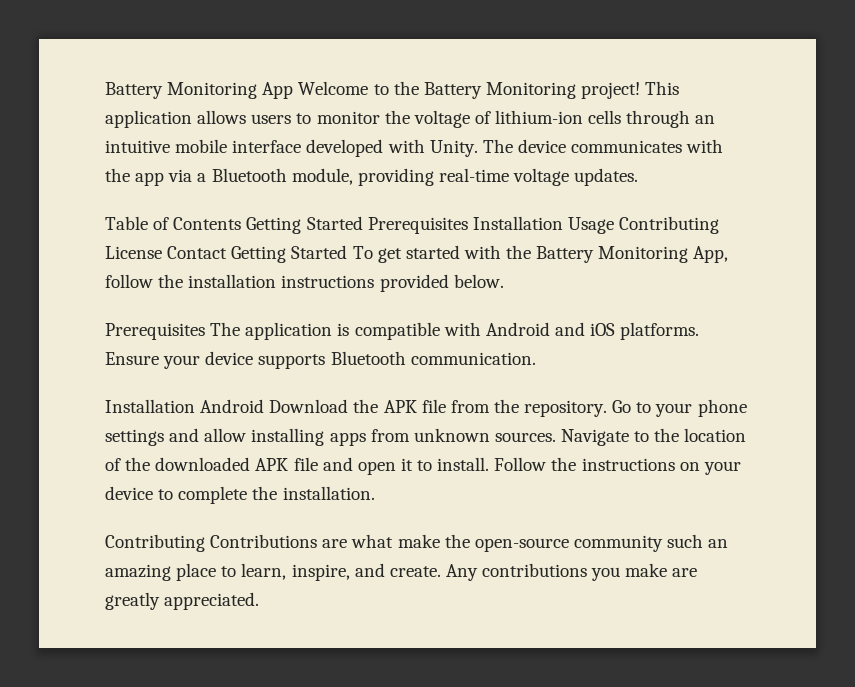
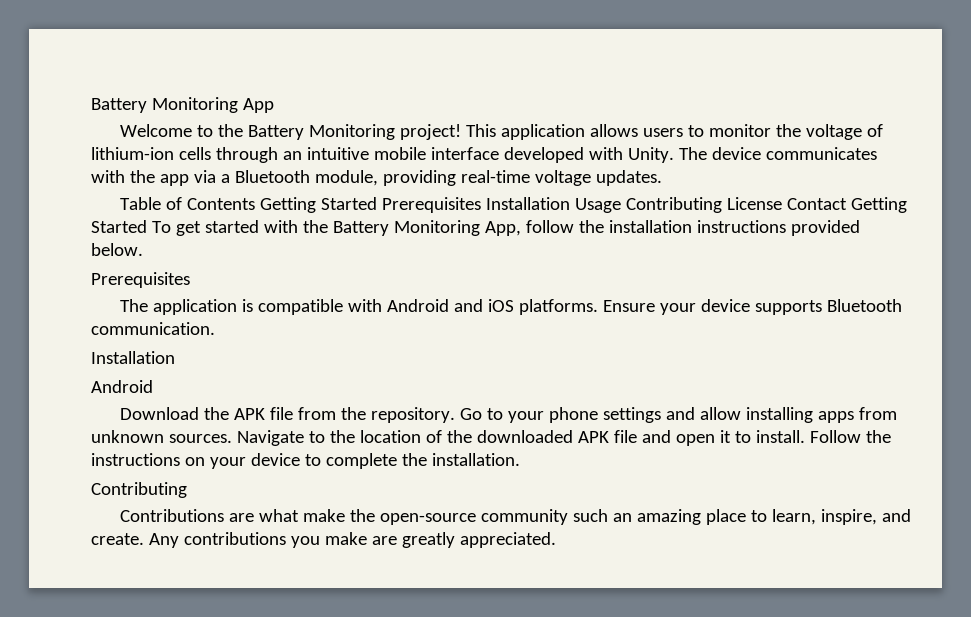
- Battery Monitoring App Welcome to the Battery Monitoring project!
+ Battery Monitoring App
+ Welcome to the Battery Monitoring project!
  Table of Contents Getting Started Prerequisites Installation Usage Contributing License Contact Getting Started To get started with the Battery Monitoring App, follow the installation instructions provided below.
- Prerequisites The application is compatible with Android and iOS platforms.
+ Prerequisites
+ The application is compatible with Android and iOS platforms.
  Ensure your device supports Bluetooth communication.
- Installation Android Download the APK file from the repository.
+ Installation
+ Android
+ Download the APK file from the repository.
  Follow the instructions on your device to complete the installation.
- Contributing Contributions are what make the open-source community such an amazing place to learn, inspire, and create.
+ Contributing
+ Contributions are what make the open-source community such an amazing place to learn, inspire, and create.

